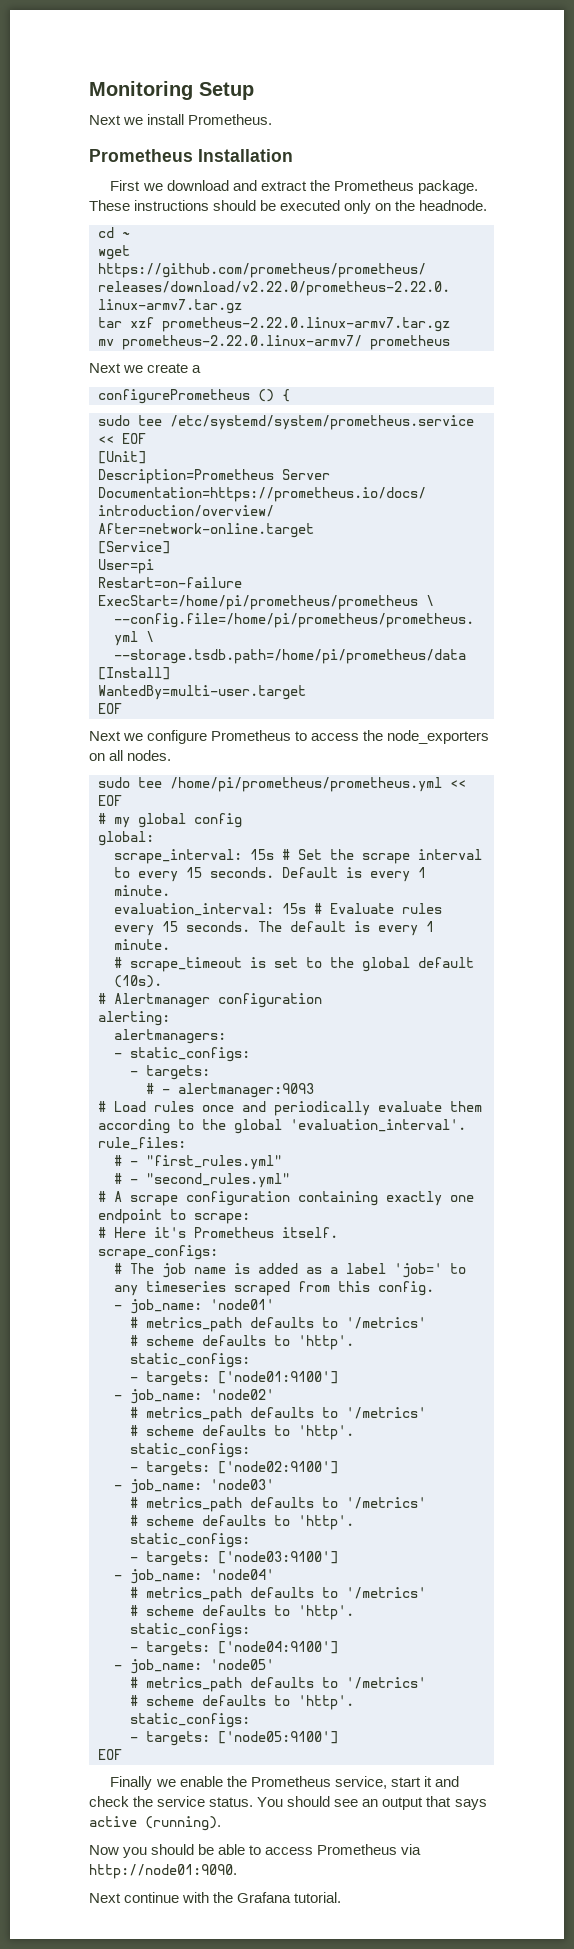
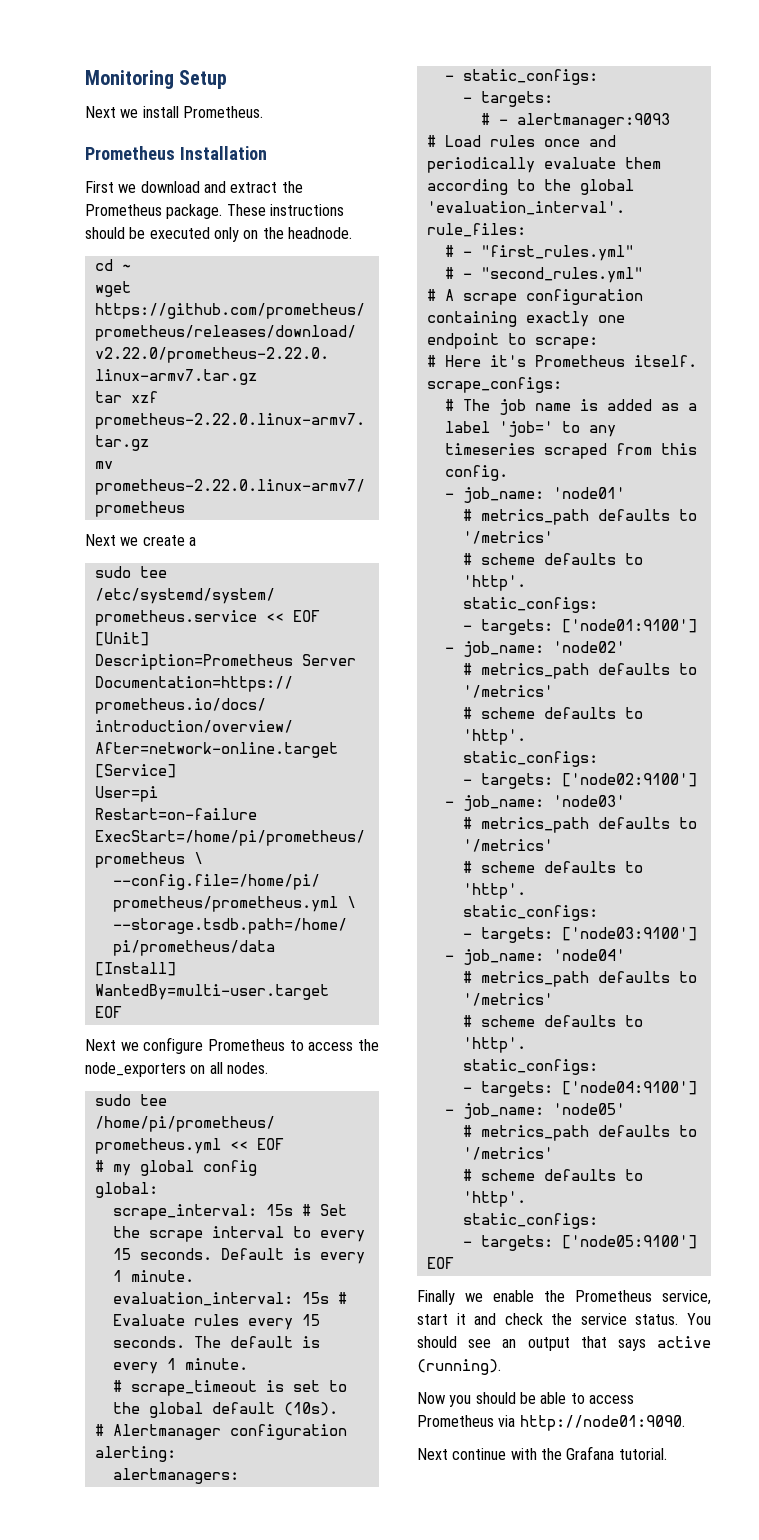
- configurePrometheus () {

